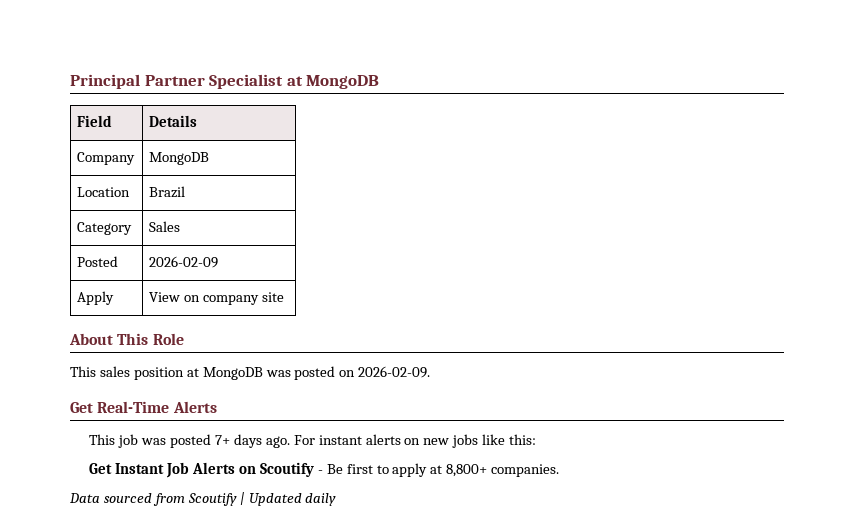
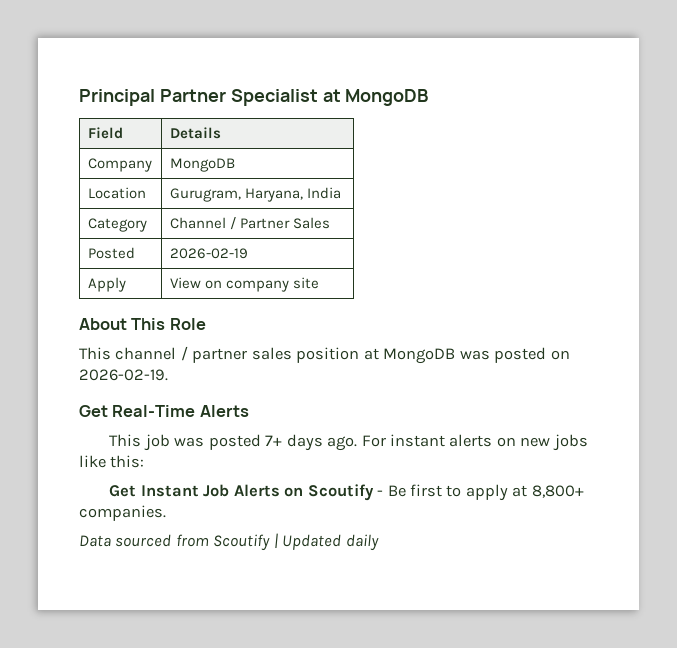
- Location | Brazil
- Category | Sales
+ Location | Gurugram, Haryana, India
+ Category | Channel / Partner Sales
- Posted | 2026-02-09
+ Posted | 2026-02-19
- This sales position at MongoDB was posted on 2026-02-09.
+ This channel / partner sales position at MongoDB was posted on 2026-02-19.

